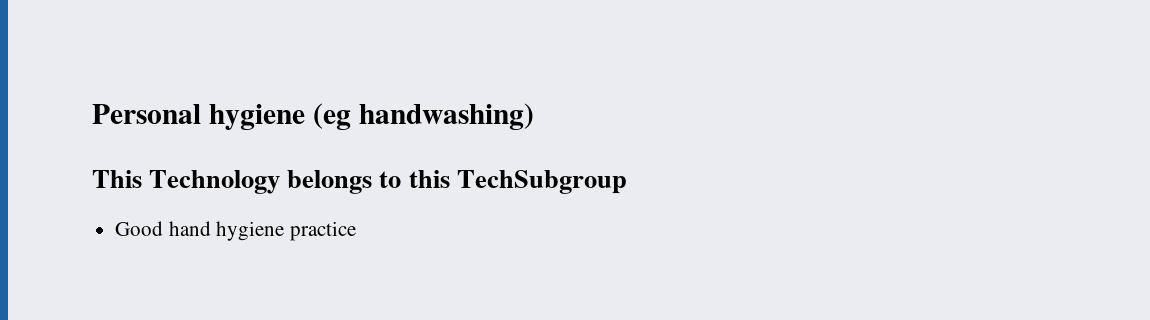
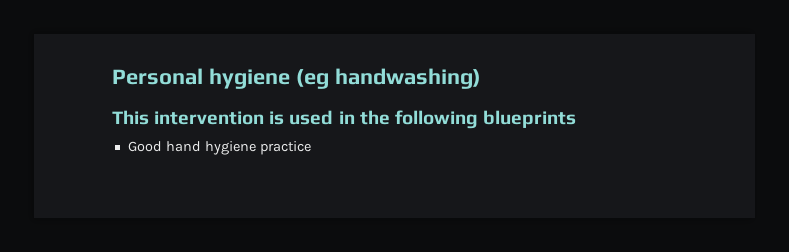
- This Technology belongs to this TechSubgroup
+ This intervention is used in the following blueprints

